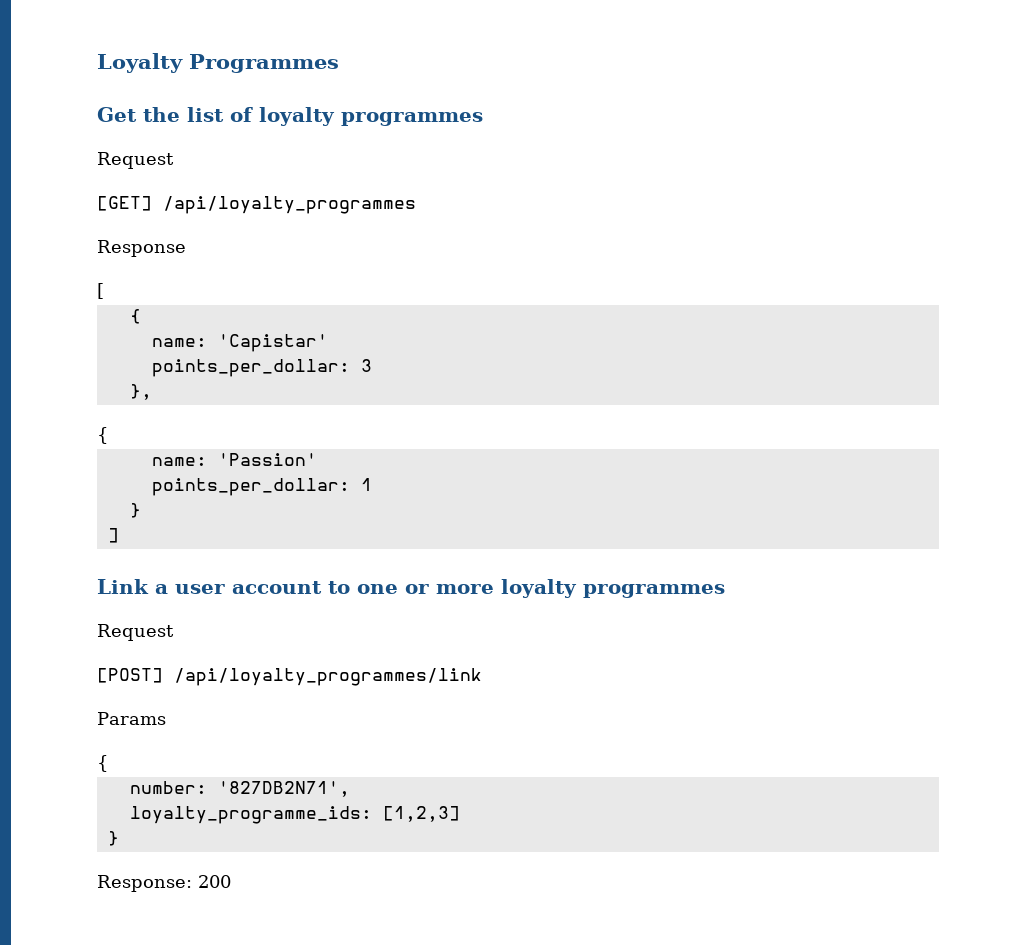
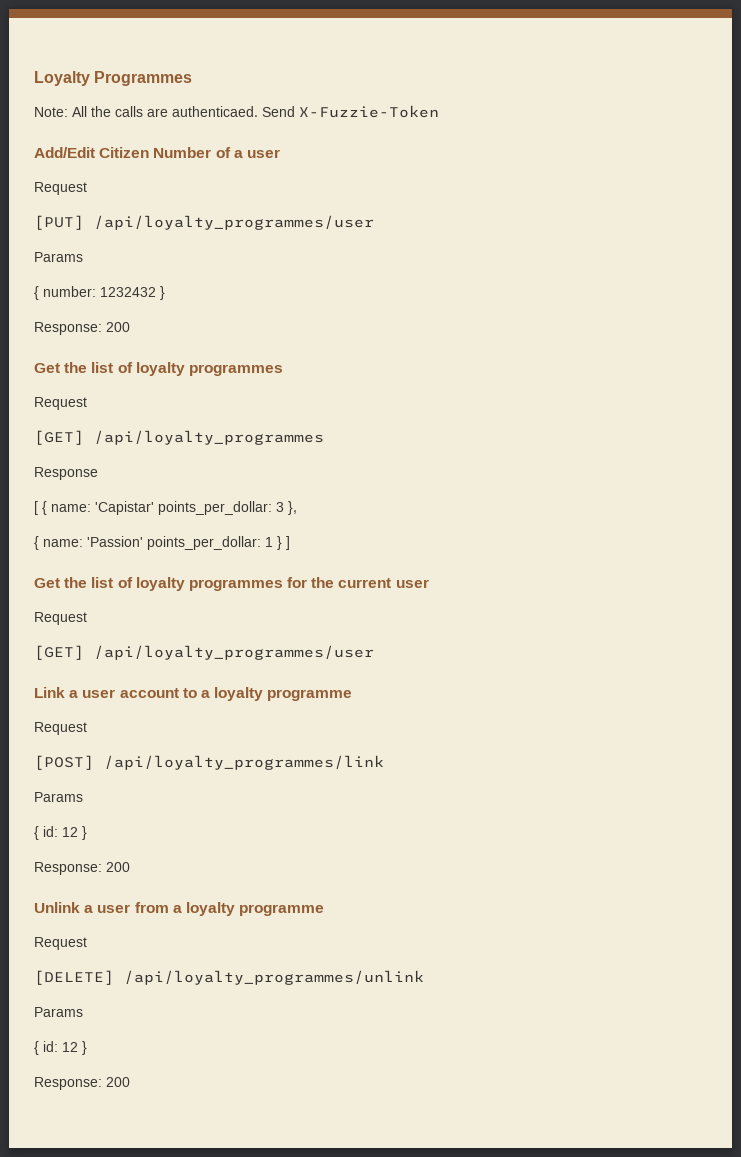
+ Note: All the calls are authenticaed. Send X-Fuzzie-Token
+ Add/Edit Citizen Number of a user
+ Request
+ [PUT] /api/loyalty_programmes/user
+ Params
+ { number: 1232432 }
+ Response: 200
- [
- {
- name: 'Capistar'
- points_per_dollar: 3
- },
- {
- name: 'Passion'
- points_per_dollar: 1
- }
- ]
+ [ { name: 'Capistar' points_per_dollar: 3 },
+ { name: 'Passion' points_per_dollar: 1 } ]
+ Get the list of loyalty programmes for the current user
+ Request
+ [GET] /api/loyalty_programmes/user
- Link a user account to one or more loyalty programmes
+ Link a user account to a loyalty programme
  [POST] /api/loyalty_programmes/link
  Params
- {
- number: '827DB2N71',
- loyalty_programme_ids: [1,2,3]
- }
+ { id: 12 }
+ Response: 200
+ Unlink a user from a loyalty programme
+ Request
+ [DELETE] /api/loyalty_programmes/unlink
+ Params
+ { id: 12 }

